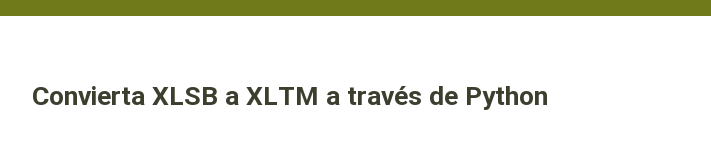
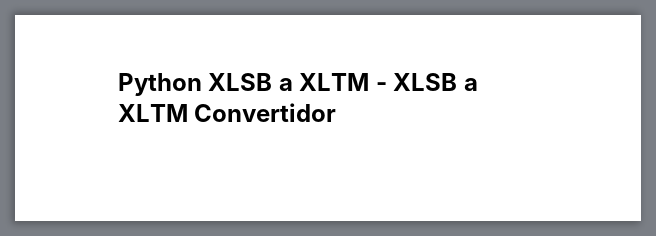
- Convierta XLSB a XLTM a través de Python
+ Python XLSB a XLTM - XLSB a XLTM Convertidor

